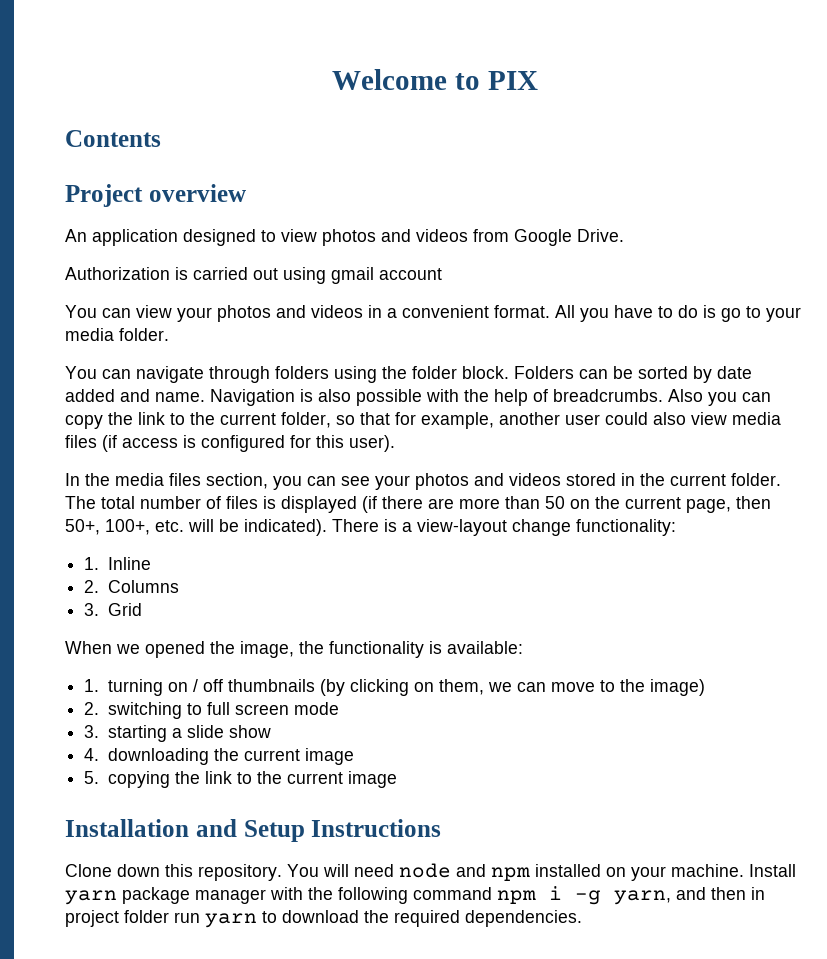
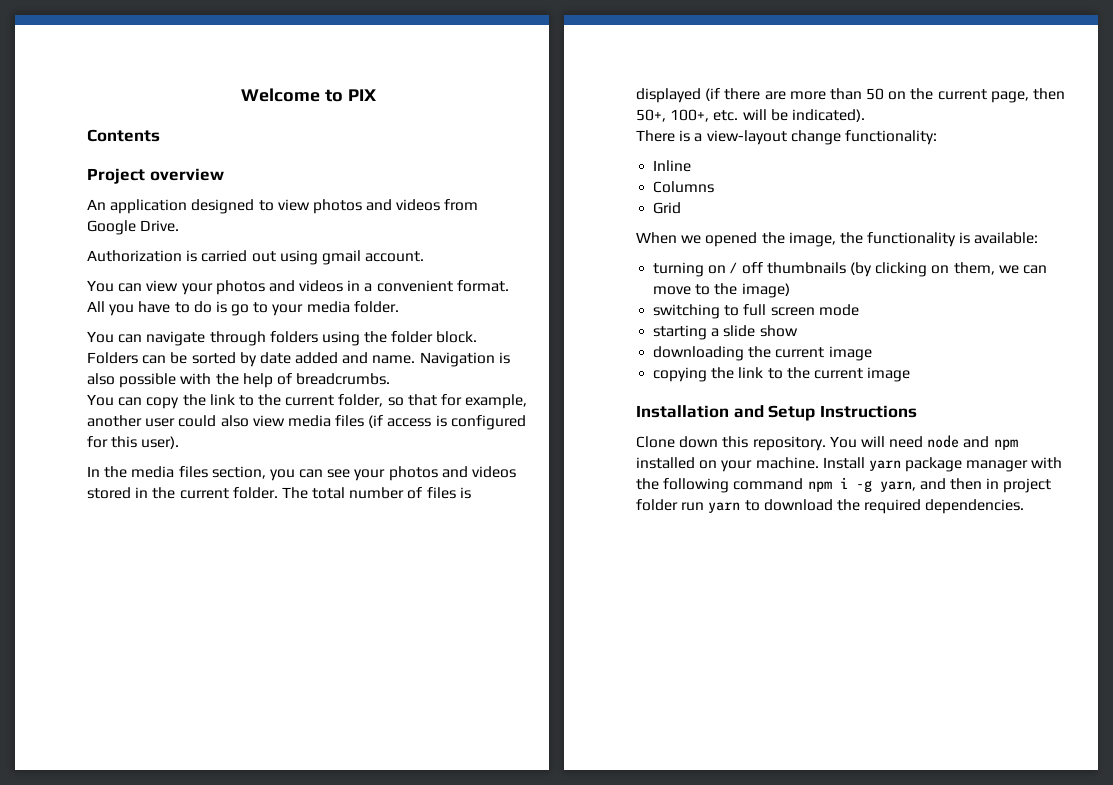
- Authorization is carried out using gmail account
+ Authorization is carried out using gmail account.
- Navigation is also possible with the help of breadcrumbs. Also you can copy the link to the current folder, so that for example, another user could also view media files (if access is configured for this user).
+ Navigation is also possible with the help of breadcrumbs.
+ You can copy the link to the current folder, so that for example, another user could also view media files (if access is configured for this user).
- The total number of files is displayed (if there are more than 50 on the current page, then 50+, 100+, etc. will be indicated). There is a view-layout change functionality:
+ The total number of files is displayed (if there are more than 50 on the current page, then 50+, 100+, etc. will be indicated).
+ There is a view-layout change functionality:
- 1. Inline
+ Inline
- 2. Columns
+ Columns
- 3. Grid
+ Grid
- 1. turning on / off thumbnails (by clicking on them, we can move to the image)
+ turning on / off thumbnails (by clicking on them, we can move to the image)
- 2. switching to full screen mode
+ switching to full screen mode
- 3. starting a slide show
+ starting a slide show
- 4. downloading the current image
+ downloading the current image
- 5. copying the link to the current image
+ copying the link to the current image

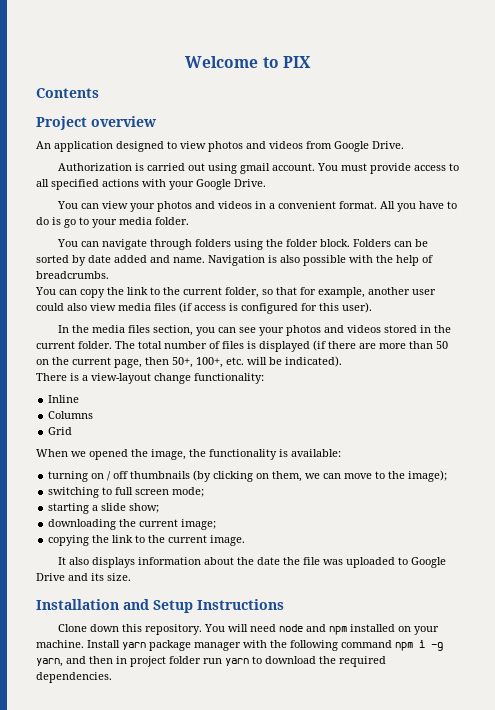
+ You must provide access to all specified actions with your Google Drive.
- turning on / off thumbnails (by clicking on them, we can move to the image)
+ turning on / off thumbnails (by clicking on them, we can move to the image);
- switching to full screen mode
+ switching to full screen mode;
- starting a slide show
+ starting a slide show;
- downloading the current image
+ downloading the current image;
- copying the link to the current image
+ copying the link to the current image.
+ It also displays information about the date the file was uploaded to Google Drive and its size.

